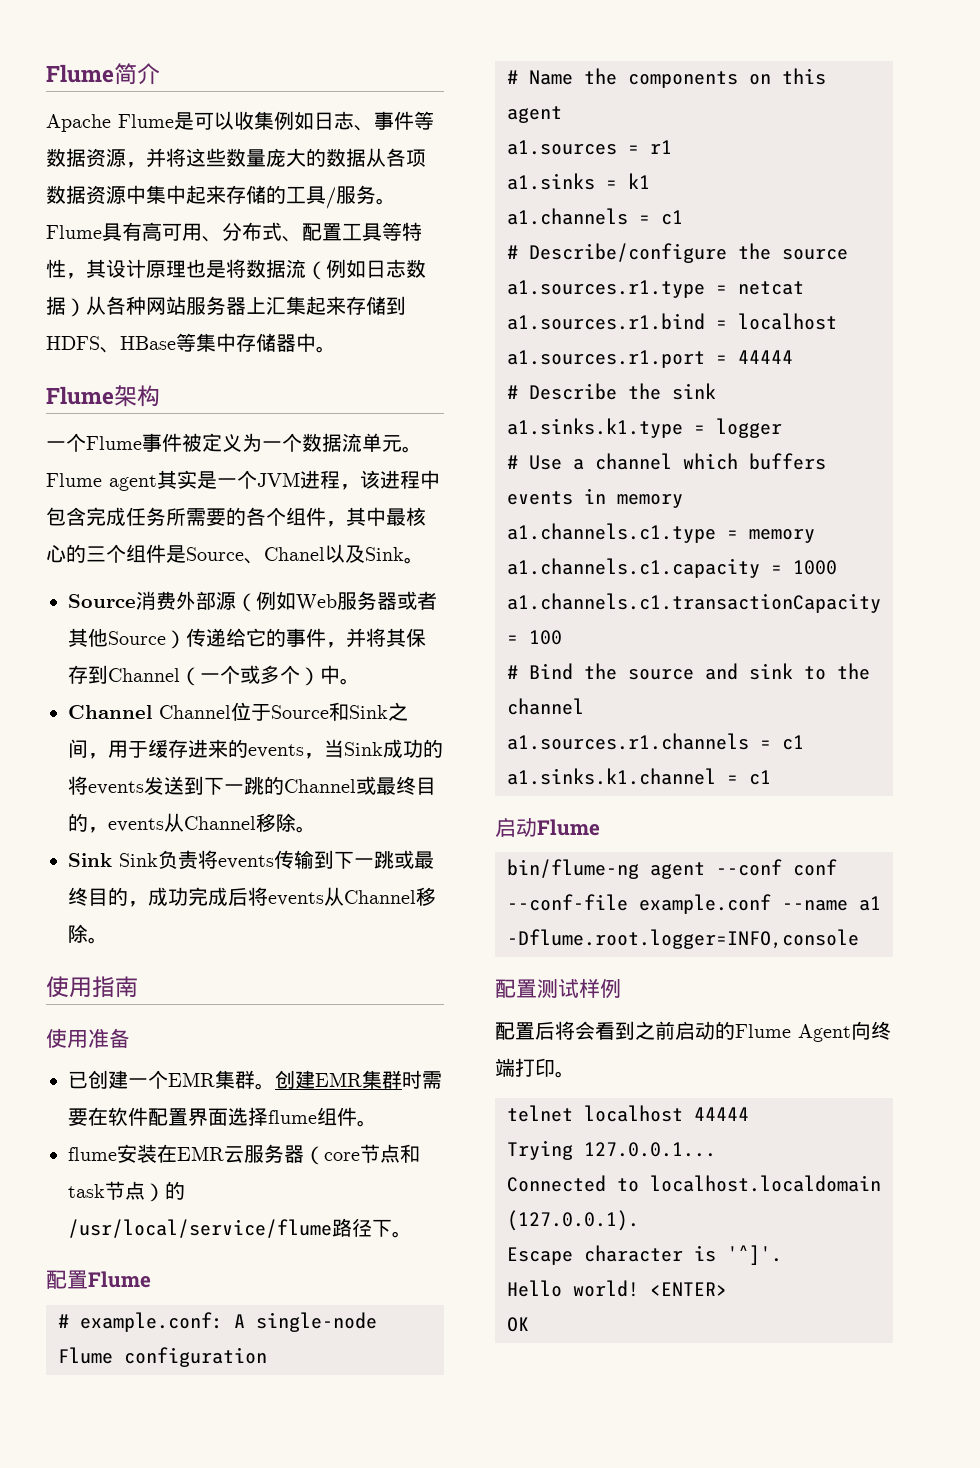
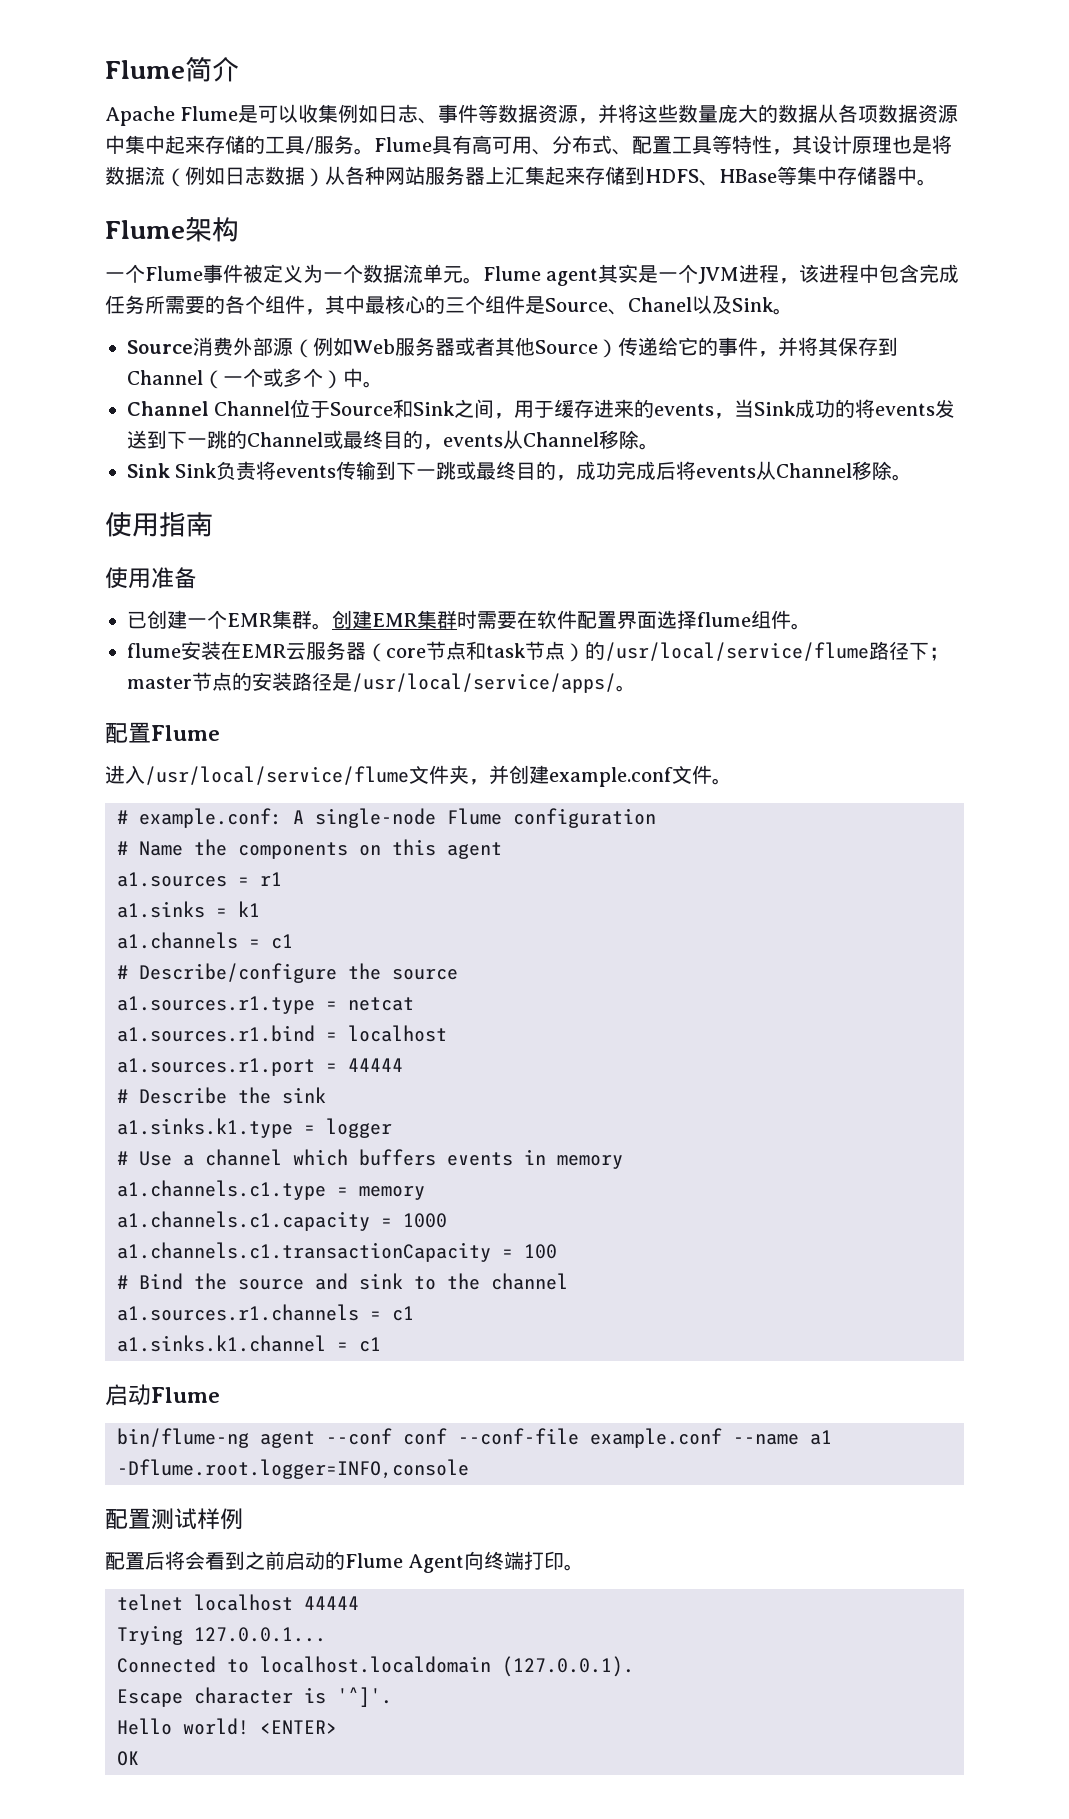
- flume安装在EMR云服务器（core节点和task节点）的/usr/local/service/flume路径下。
+ flume安装在EMR云服务器（core节点和task节点）的/usr/local/service/flume路径下；master节点的安装路径是/usr/local/service/apps/。
  配置Flume
+ 进入/usr/local/service/flume文件夹，并创建example.conf文件。

